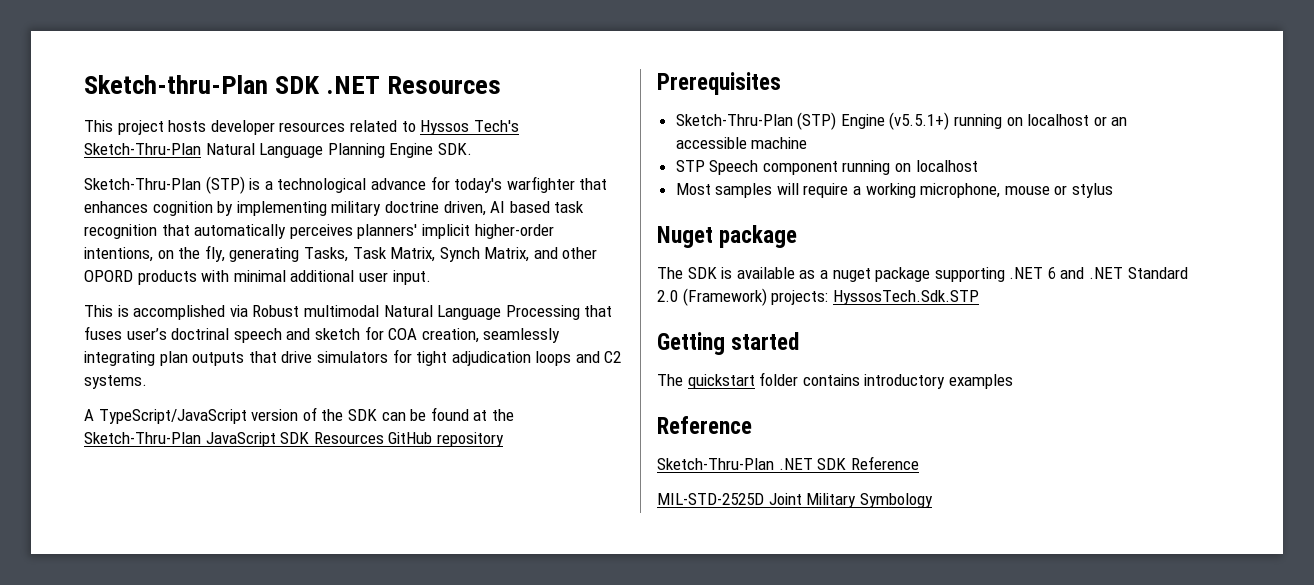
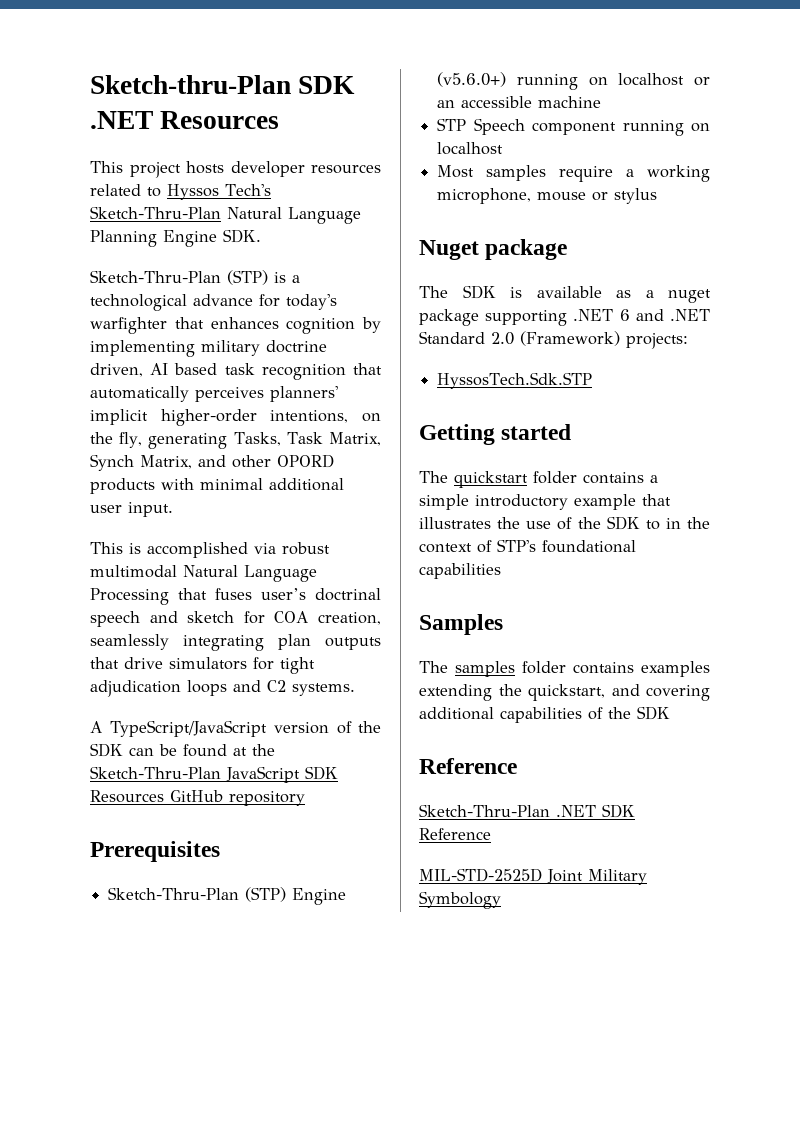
- This is accomplished via Robust multimodal Natural Language Processing that fuses user’s doctrinal speech and sketch for COA creation, seamlessly integrating plan outputs that drive simulators for tight adjudication loops and C2 systems.
+ This is accomplished via robust multimodal Natural Language Processing that fuses user’s doctrinal speech and sketch for COA creation, seamlessly integrating plan outputs that drive simulators for tight adjudication loops and C2 systems.
- Sketch-Thru-Plan (STP) Engine (v5.5.1+) running on localhost or an accessible machine
+ Sketch-Thru-Plan (STP) Engine (v5.6.0+) running on localhost or an accessible machine
- Most samples will require a working microphone, mouse or stylus
+ Most samples require a working microphone, mouse or stylus
- The SDK is available as a nuget package supporting .NET 6 and .NET Standard 2.0 (Framework) projects: HyssosTech.Sdk.STP
+ The SDK is available as a nuget package supporting .NET 6 and .NET Standard 2.0 (Framework) projects:
+ HyssosTech.Sdk.STP
- The quickstart folder contains introductory examples
+ The quickstart folder contains a simple introductory example that illustrates the use of the SDK to in the context of STP's foundational capabilities
+ Samples
+ The samples folder contains examples extending the quickstart, and covering additional capabilities of the SDK

